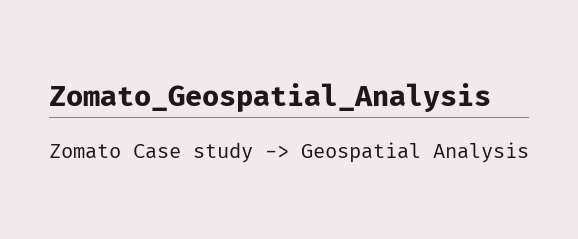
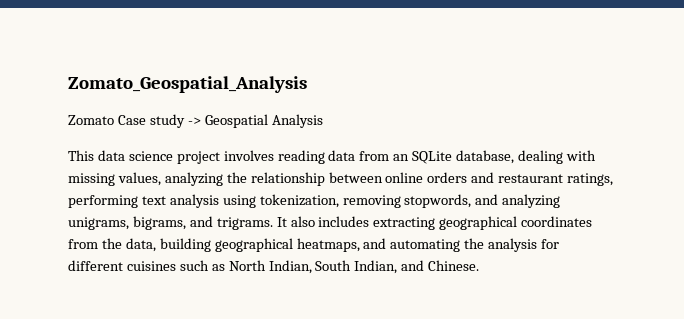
+ This data science project involves reading data from an SQLite database, dealing with missing values, analyzing the relationship between online orders and restaurant ratings, performing text analysis using tokenization, removing stopwords, and analyzing unigrams, bigrams, and trigrams. It also includes extracting geographical coordinates from the data, building geographical heatmaps, and automating the analysis for different cuisines such as North Indian, South Indian, and Chinese.

